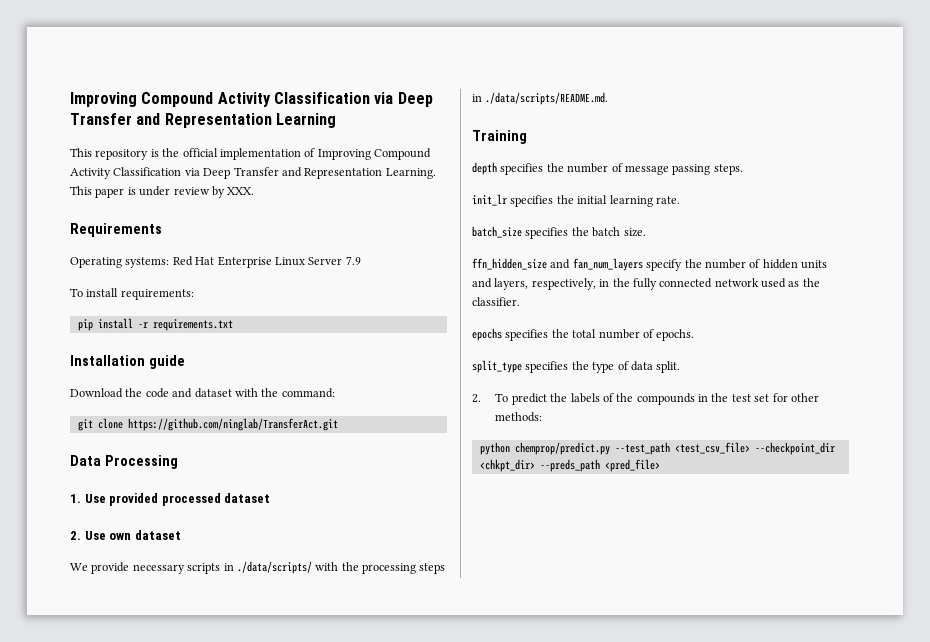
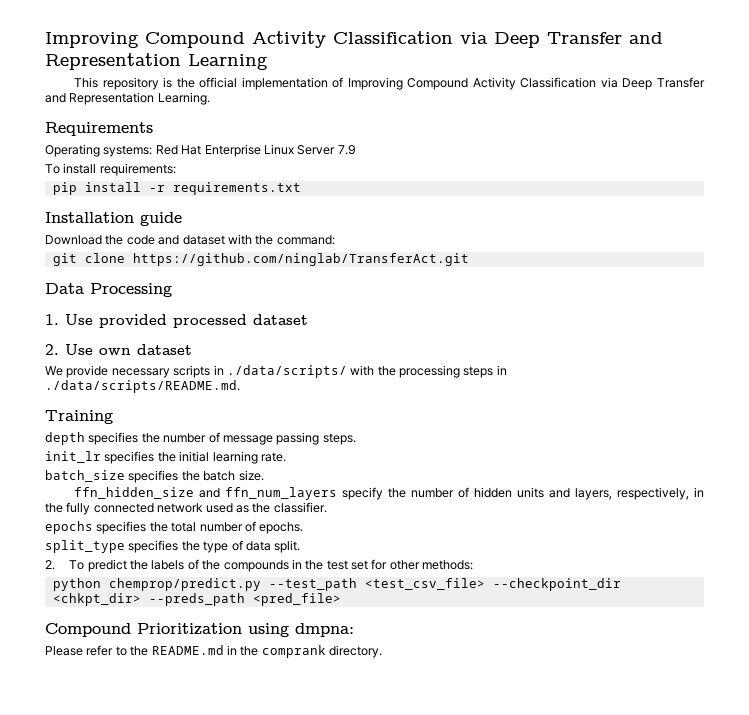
- This paper is under review by XXX.
- ffn_hidden_size and fan_num_layers specify the number of hidden units and layers, respectively, in the fully connected network used as the classifier.
+ ffn_hidden_size and ffn_num_layers specify the number of hidden units and layers, respectively, in the fully connected network used as the classifier.
+ Compound Prioritization using dmpna:
+ Please refer to the README.md in the comprank directory.

